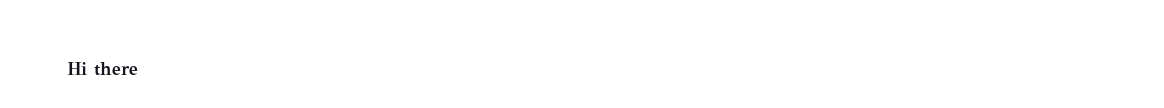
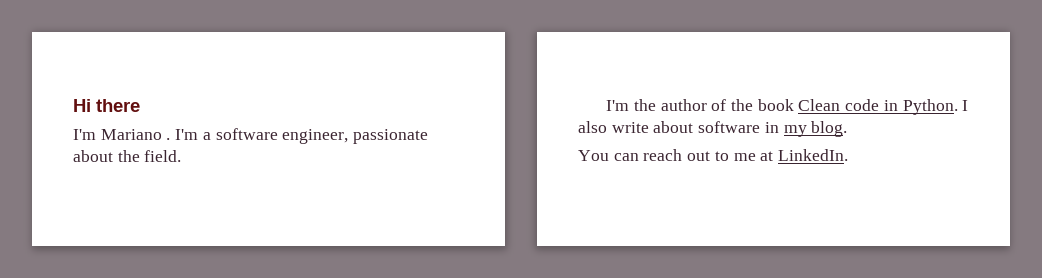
+ I'm Mariano . I'm a software engineer, passionate about the field.
+ I'm the author of the book Clean code in Python. I also write about software in my blog.
+ You can reach out to me at LinkedIn.

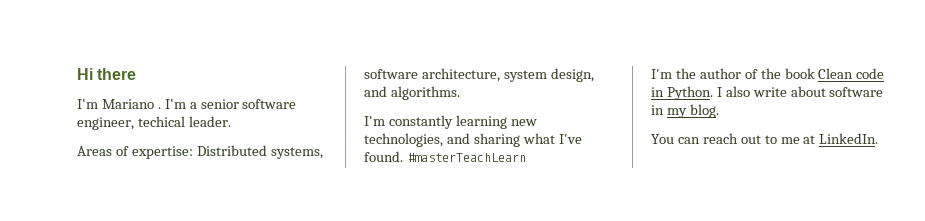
- I'm a software engineer, passionate about the field.
+ I'm a senior software engineer, techical leader.
+ Areas of expertise: Distributed systems, software architecture, system design, and algorithms.
+ I'm constantly learning new technologies, and sharing what I've found. #masterTeachLearn

